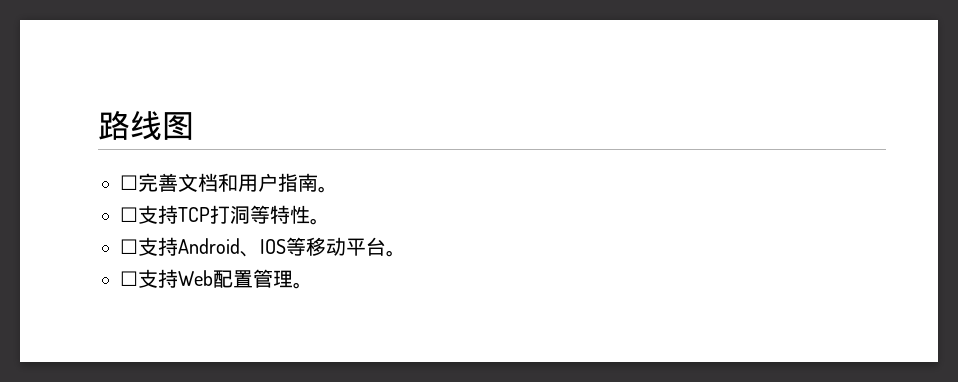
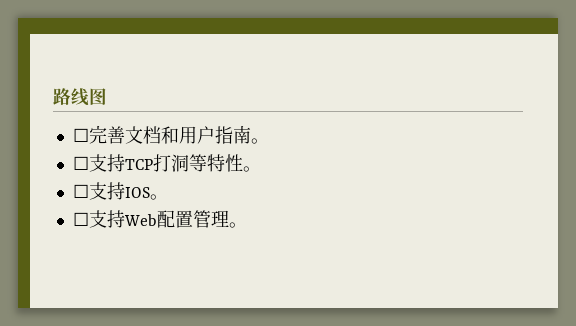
- ☐支持Android、IOS等移动平台。
+ ☐支持IOS。

